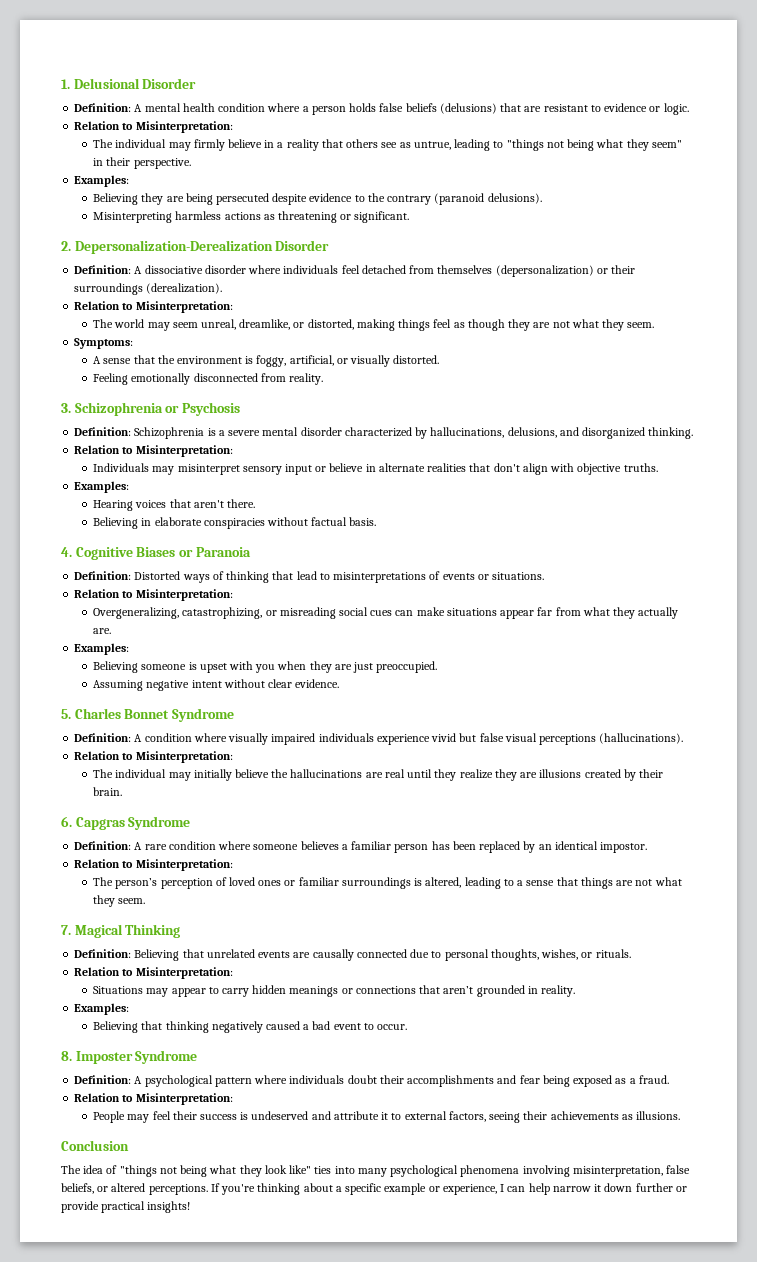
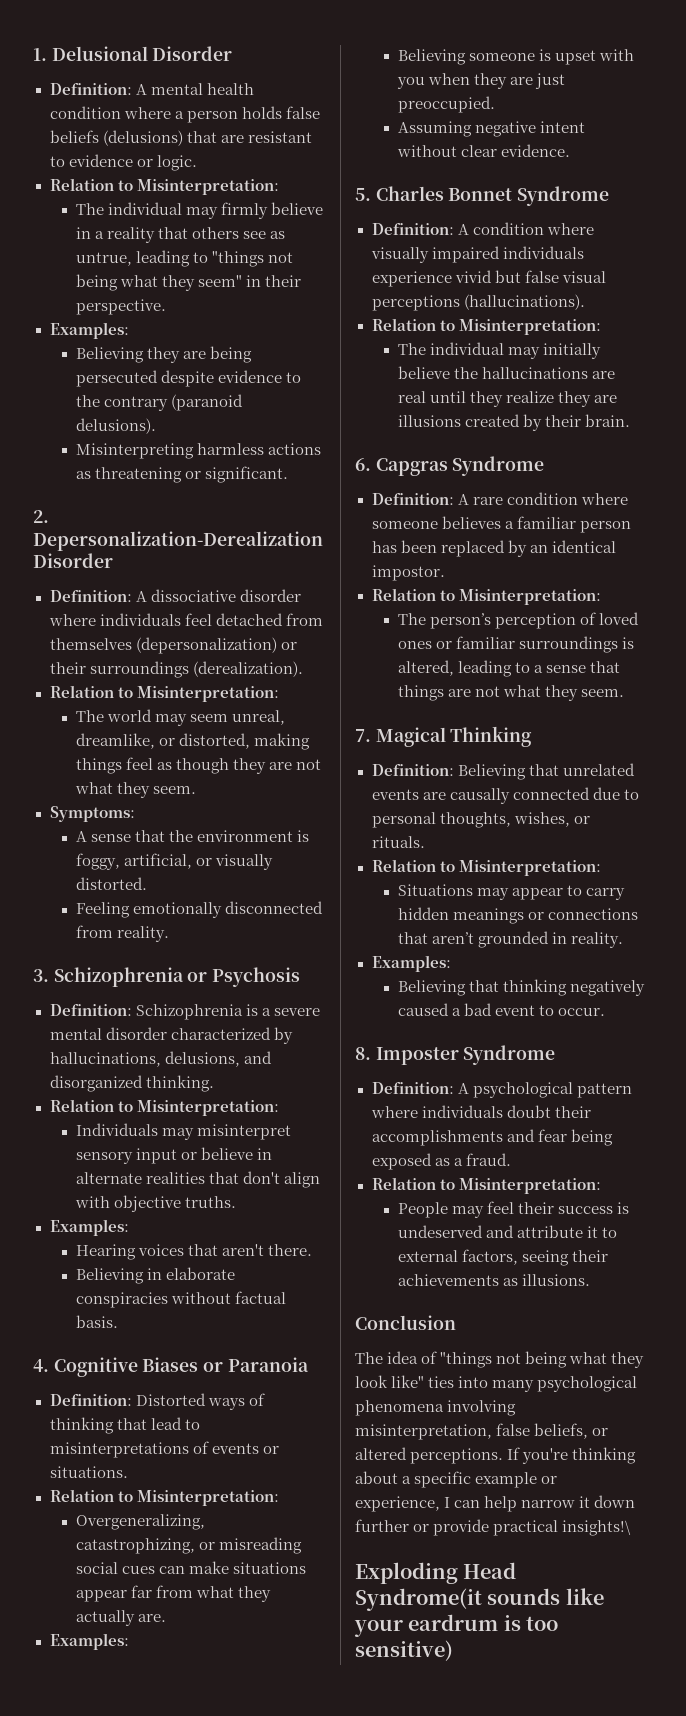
- If you're thinking about a specific example or experience, I can help narrow it down further or provide practical insights!
+ If you're thinking about a specific example or experience, I can help narrow it down further or provide practical insights!\
+ Exploding Head Syndrome(it sounds like your eardrum is too sensitive)

